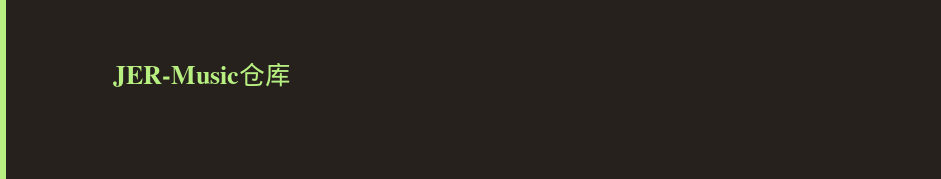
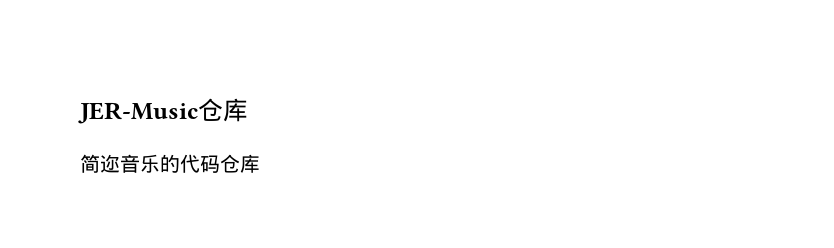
+ 简迩音乐的代码仓库

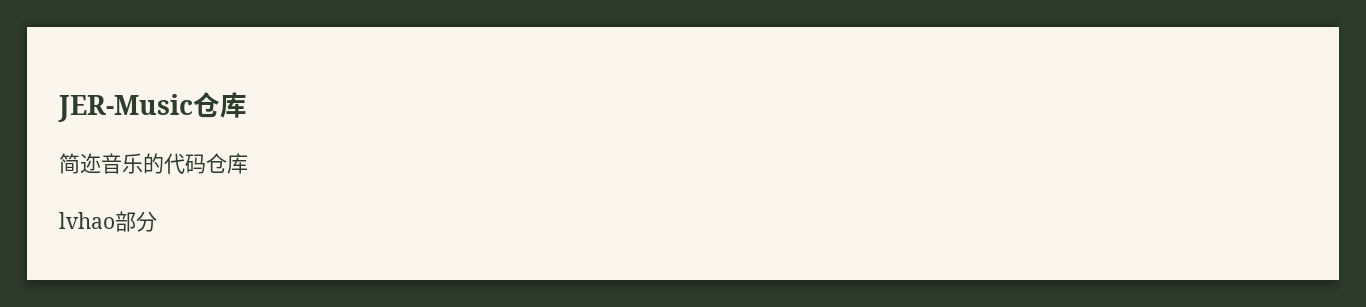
+ lvhao部分

